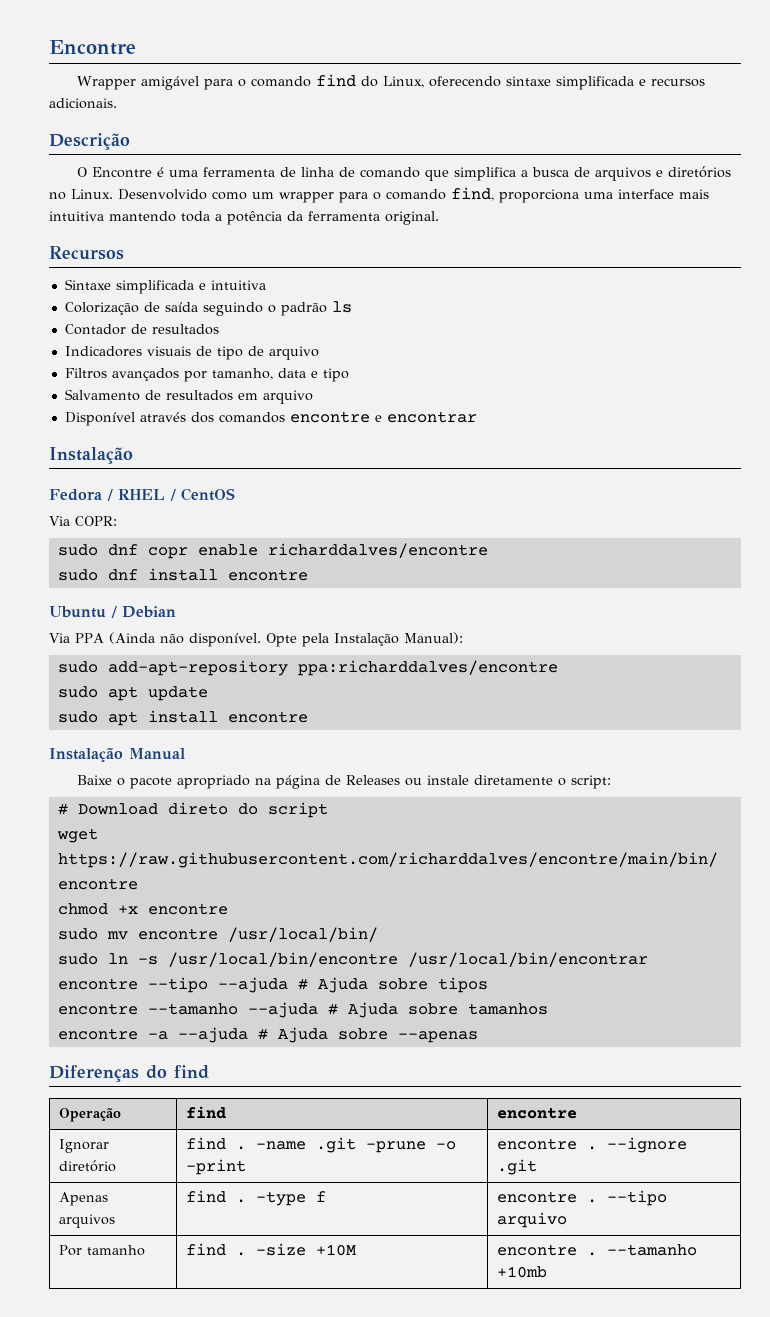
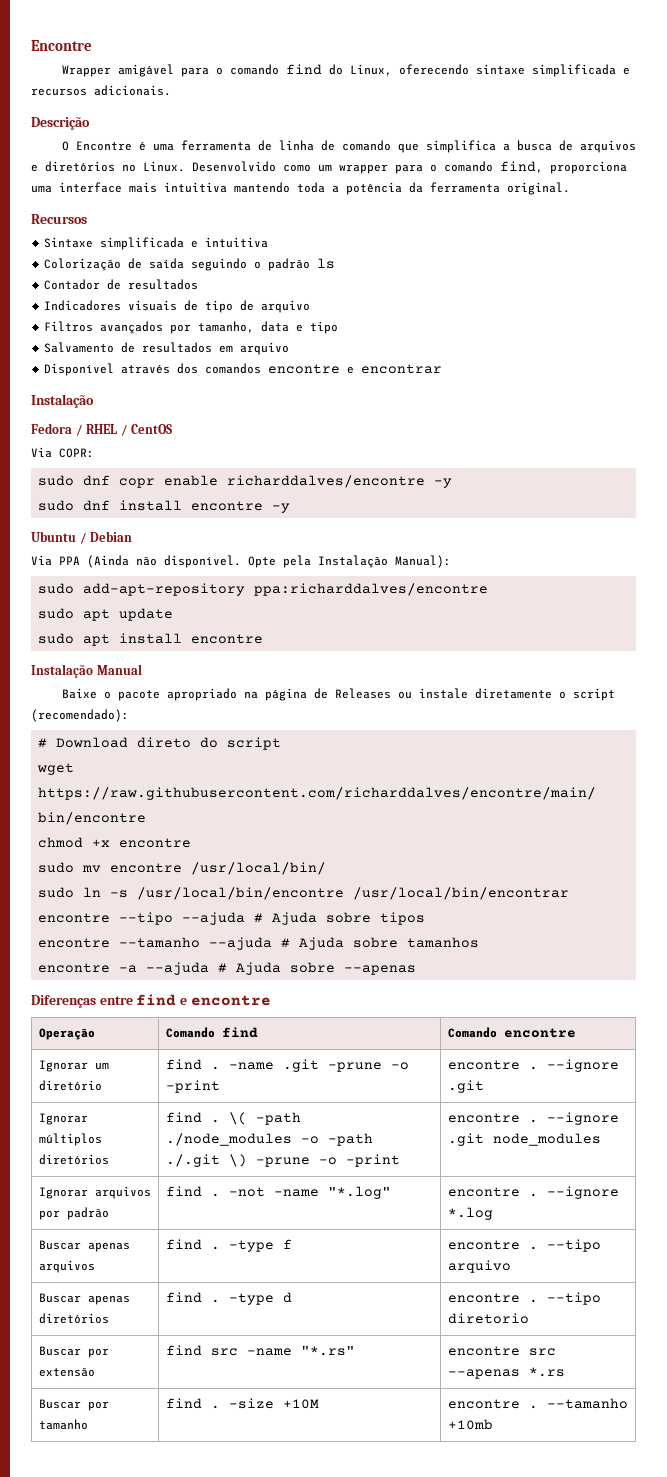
- sudo dnf copr enable richarddalves/encontre
+ sudo dnf copr enable richarddalves/encontre -y
- sudo dnf install encontre
+ sudo dnf install encontre -y
- Baixe o pacote apropriado na página de Releases ou instale diretamente o script:
+ Baixe o pacote apropriado na página de Releases ou instale diretamente o script (recomendado):
- Diferenças do find
+ Diferenças entre find e encontre
- Operação | find | encontre
+ Operação | Comando find | Comando encontre
- Ignorar diretório | find . -name .git -prune -o -print | encontre . --ignore .git
+ Ignorar um diretório | find . -name .git -prune -o -print | encontre . --ignore .git
- Apenas arquivos | find . -type f | encontre . --tipo arquivo
+ Ignorar múltiplos diretórios | find . \( -path ./node_modules -o -path ./.git \) -prune -o -print | encontre . --ignore .git node_modules
+ Ignorar arquivos por padrão | find . -not -name "*.log" | encontre . --ignore *.log
+ Buscar apenas arquivos | find . -type f | encontre . --tipo arquivo
- Por tamanho | find . -size +10M | encontre . --tamanho +10mb
+ Buscar apenas diretórios | find . -type d | encontre . --tipo diretorio
+ Buscar por extensão | find src -name "*.rs" | encontre src --apenas *.rs
+ Buscar por tamanho | find . -size +10M | encontre . --tamanho +10mb

